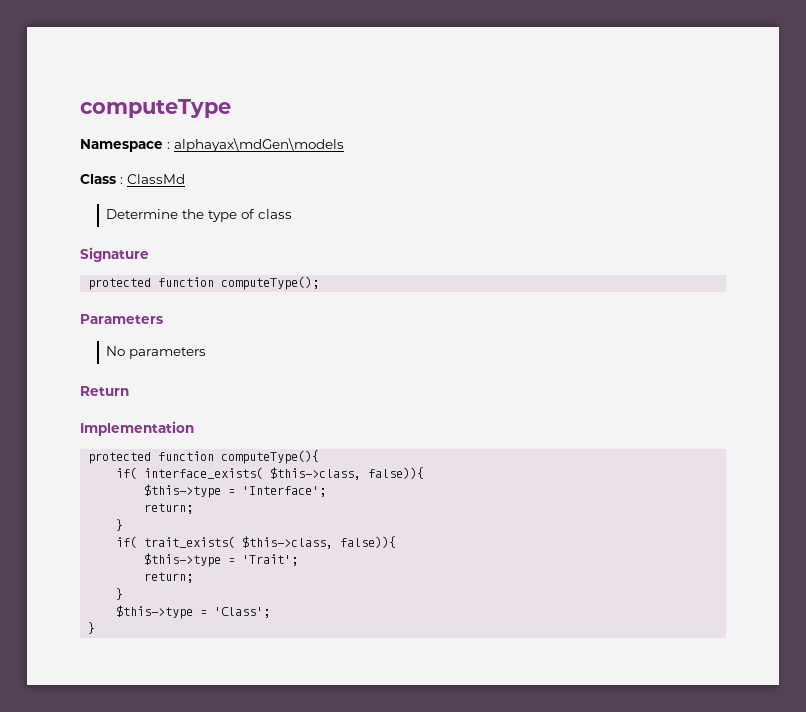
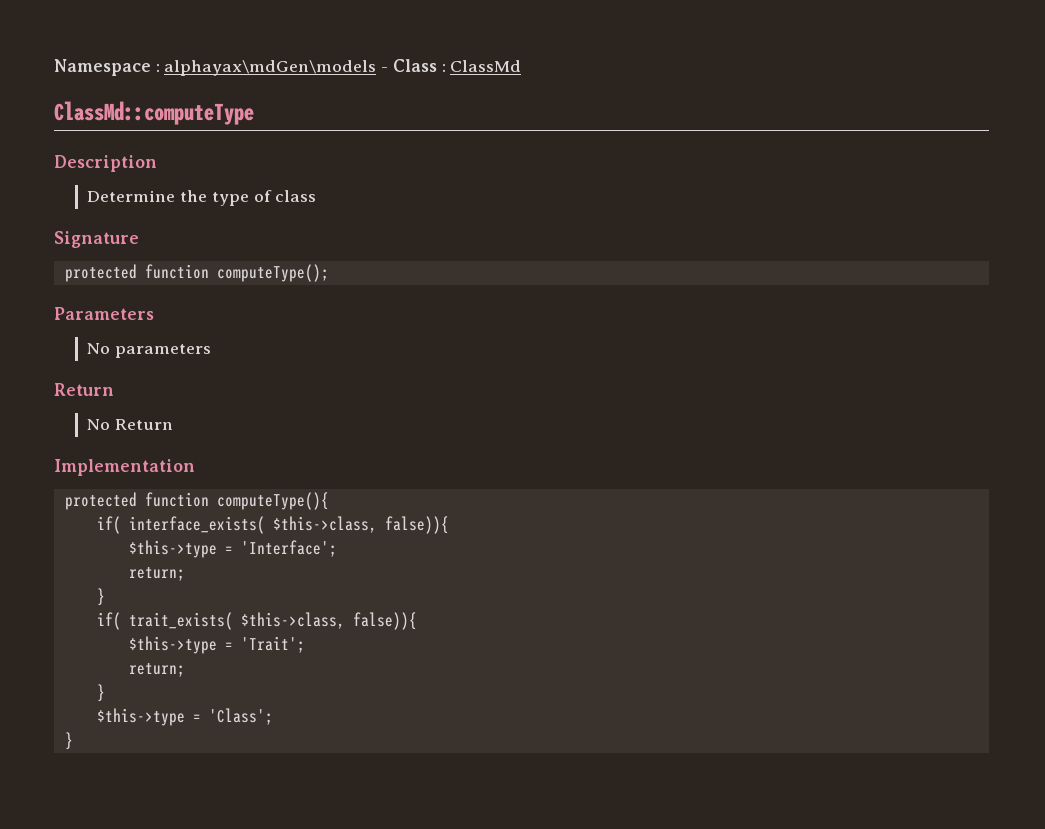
- computeType
- Namespace : alphayax\mdGen\models
- Class : ClassMd
+ Namespace : alphayax\mdGen\models - Class : ClassMd
+ ClassMd::computeType
+ Description
+ No Return

